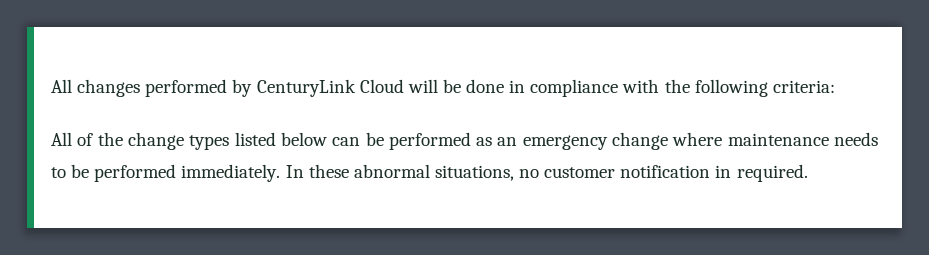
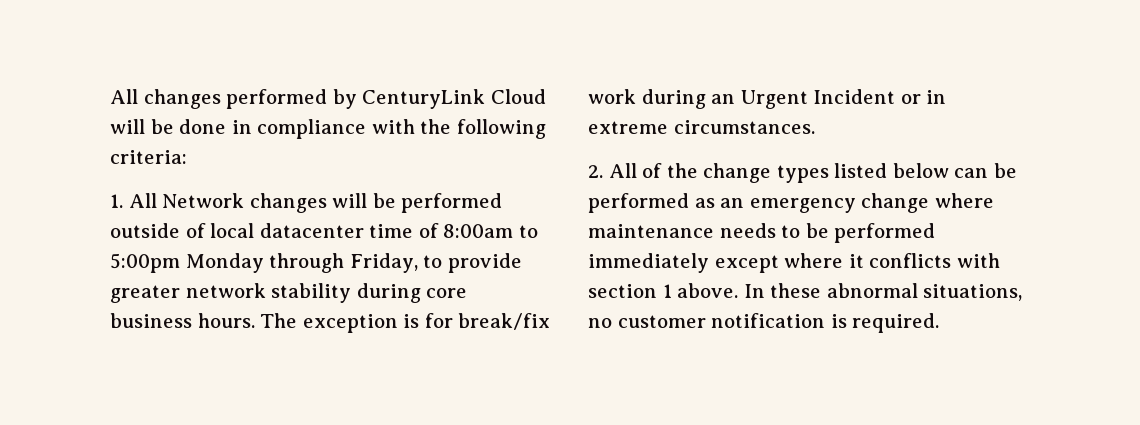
- All of the change types listed below can be performed as an emergency change where maintenance needs to be performed immediately.
+ 1. All Network changes will be performed outside of local datacenter time of 8:00am to 5:00pm Monday through Friday, to provide greater network stability during core business hours. The exception is for break/fix work during an Urgent Incident or in extreme circumstances.
+ 2. All of the change types listed below can be performed as an emergency change where maintenance needs to be performed immediately except where it conflicts with section 1 above.
- In these abnormal situations, no customer notification in required.
+ In these abnormal situations, no customer notification is required.

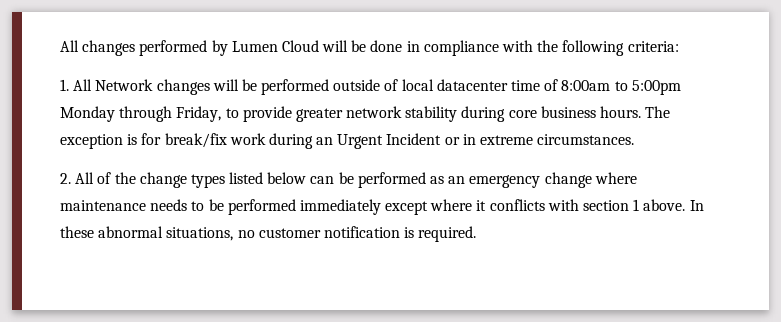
- All changes performed by CenturyLink Cloud will be done in compliance with the following criteria:
+ All changes performed by Lumen Cloud will be done in compliance with the following criteria:

